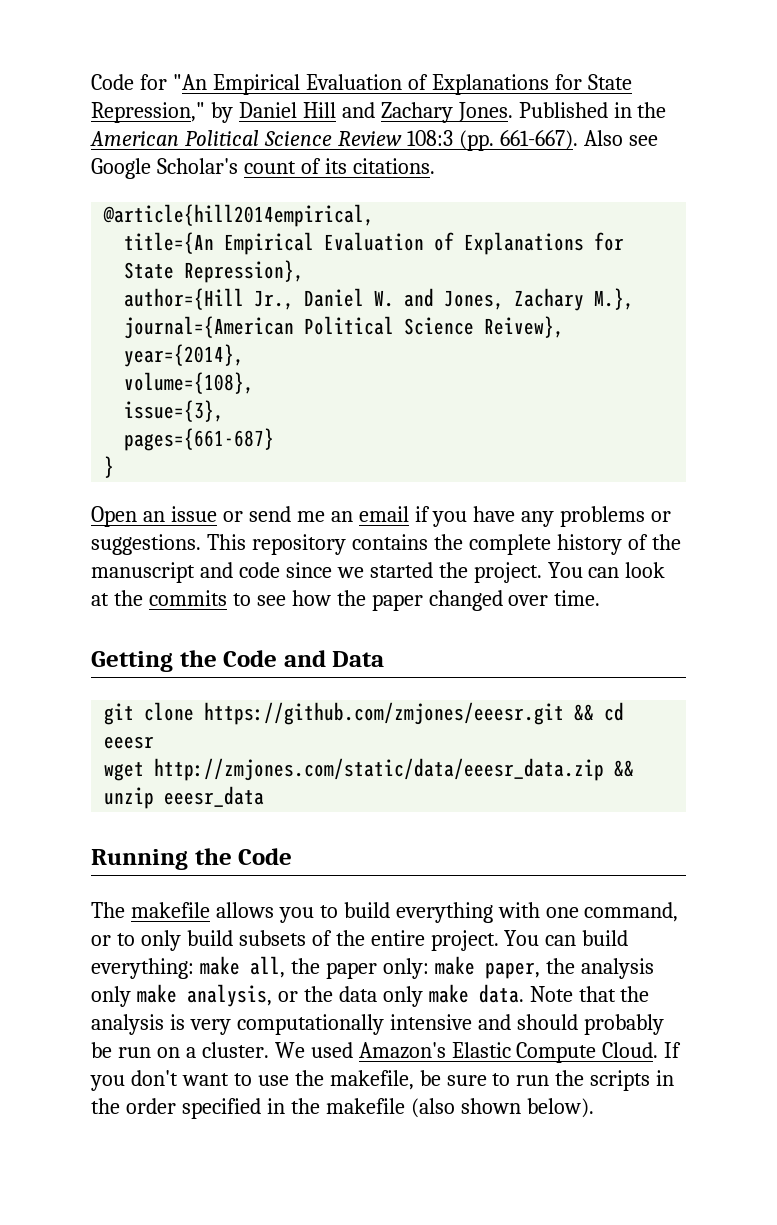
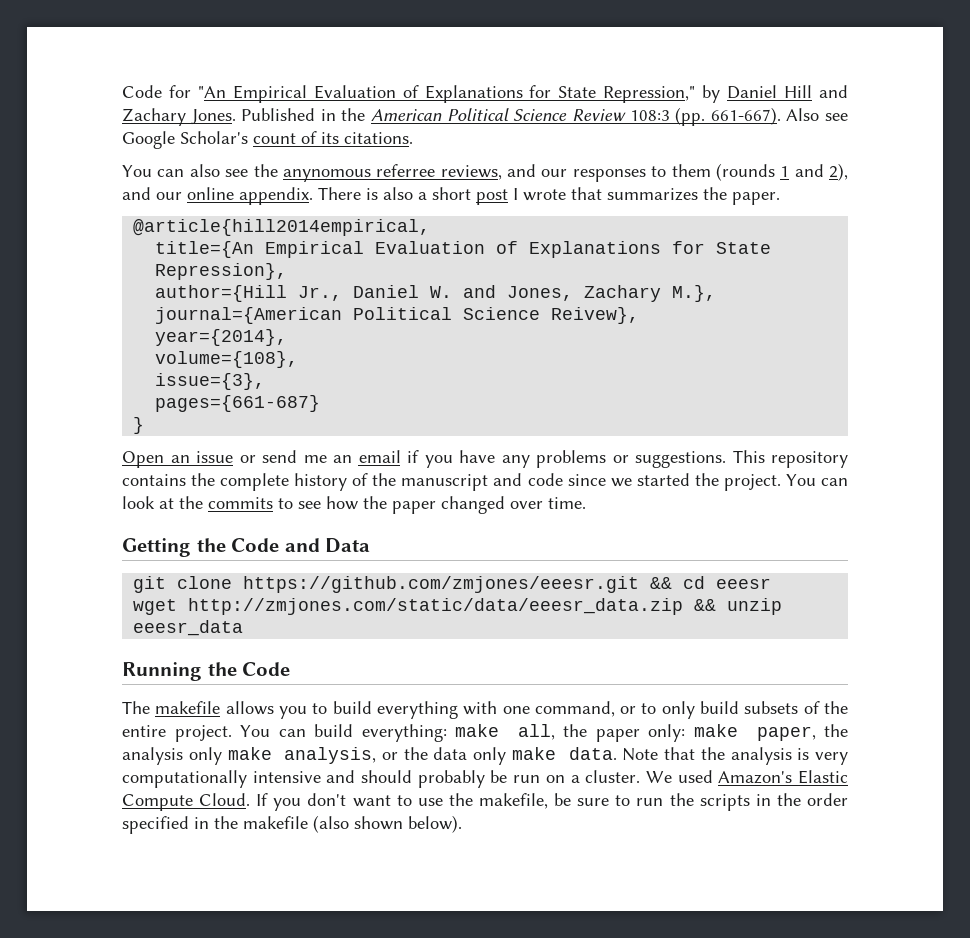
+ You can also see the anynomous referree reviews, and our responses to them (rounds 1 and 2), and our online appendix. There is also a short post I wrote that summarizes the paper.

